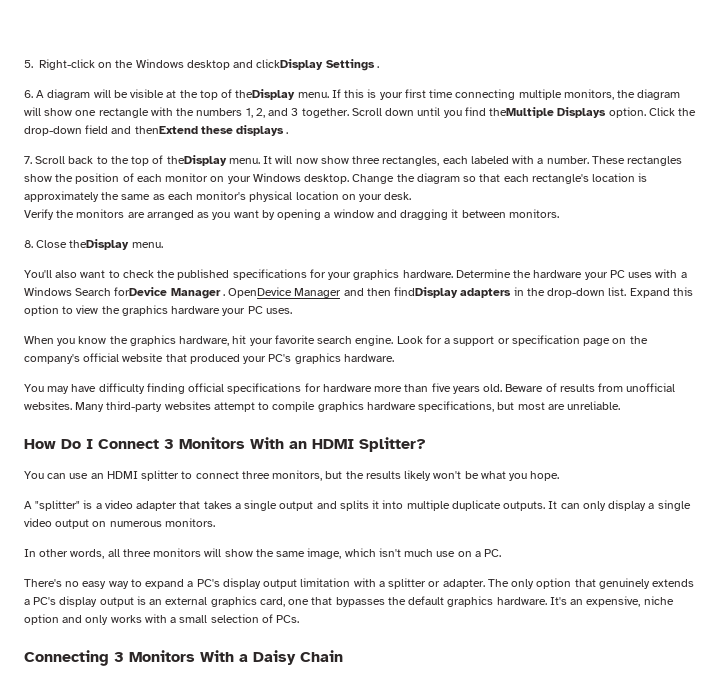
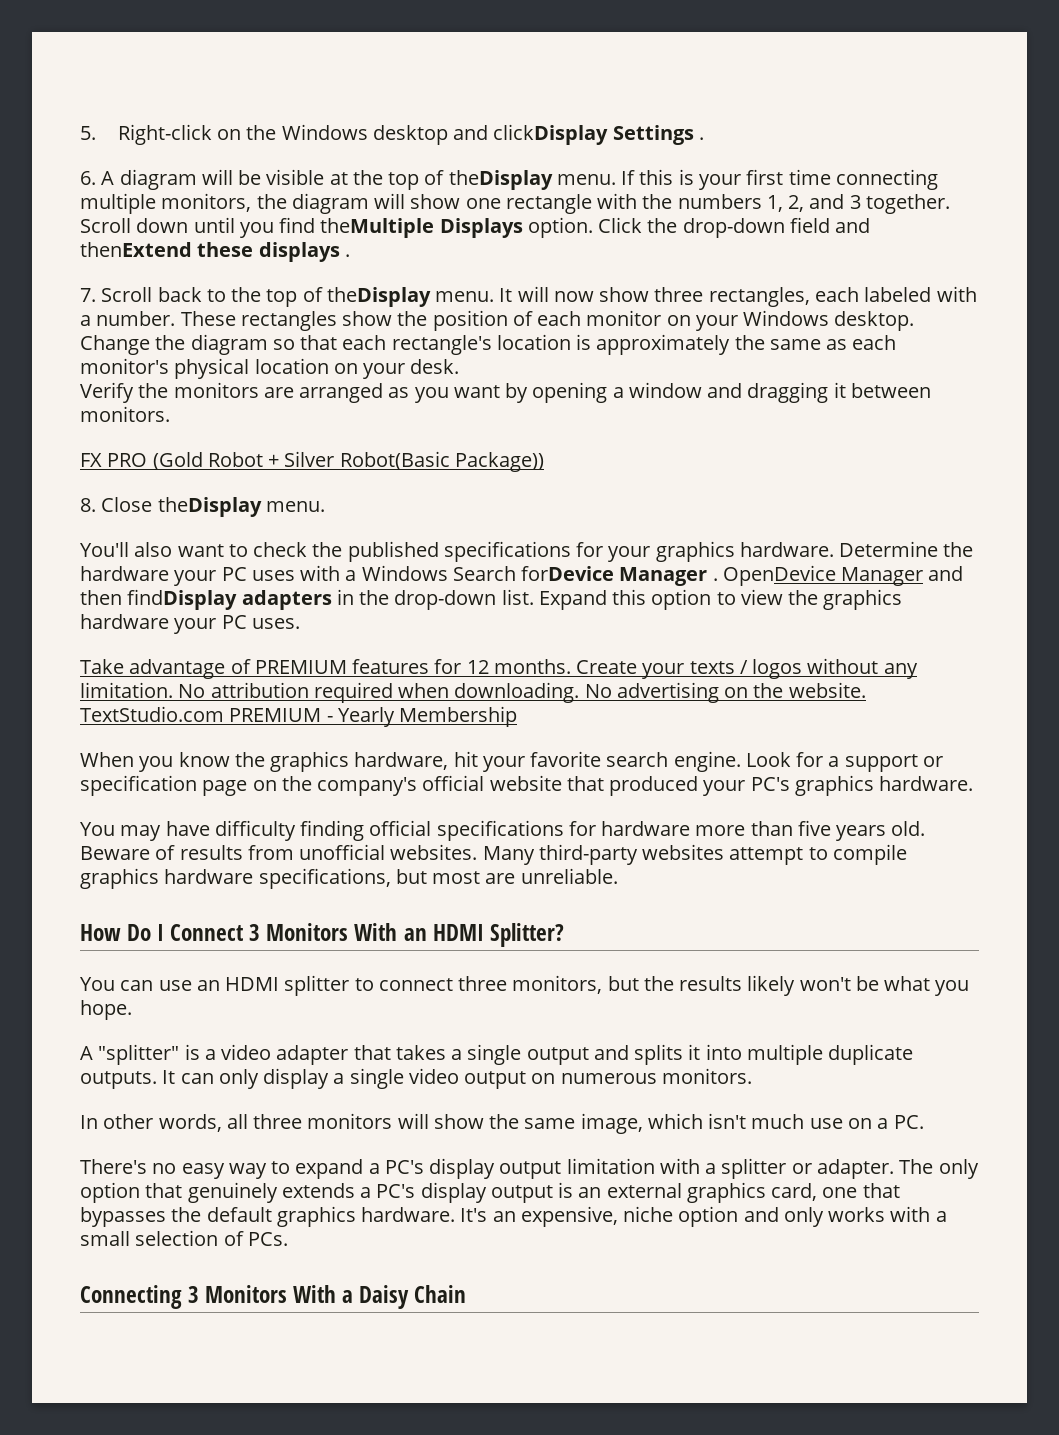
+ FX PRO (Gold Robot + Silver Robot(Basic Package))
+ Take advantage of PREMIUM features for 12 months. Create your texts / logos without any limitation. No attribution required when downloading. No advertising on the website. TextStudio.com PREMIUM - Yearly Membership

